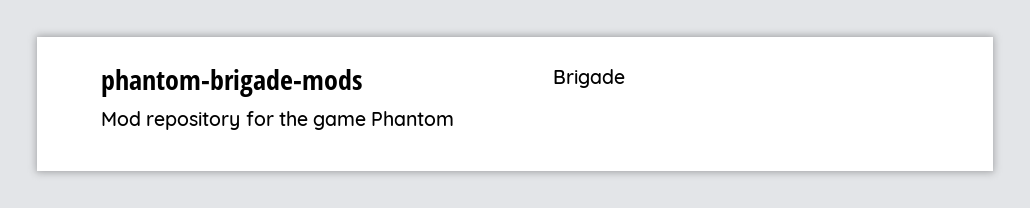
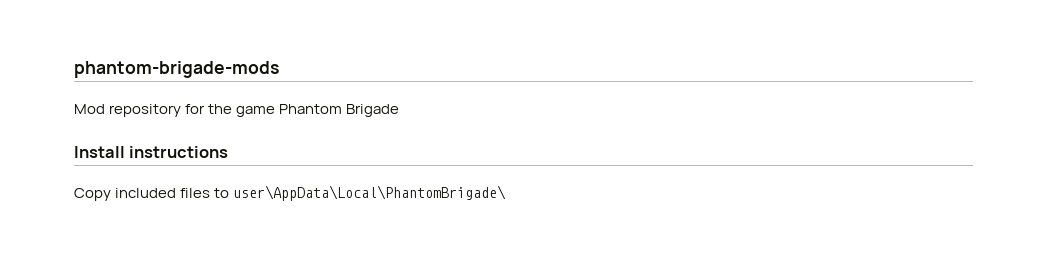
+ Install instructions
+ Copy included files to user\AppData\Local\PhantomBrigade\

